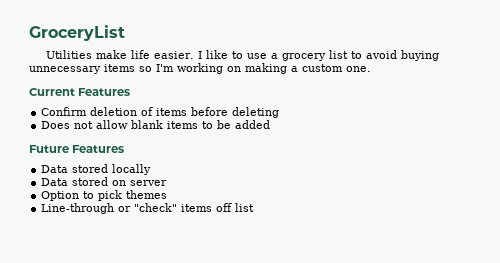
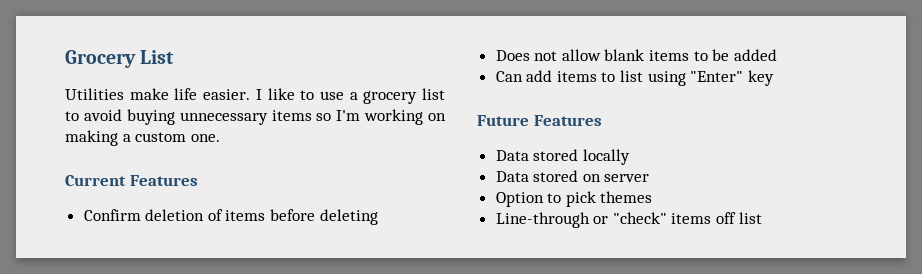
- GroceryList
+ Grocery List
+ Can add items to list using "Enter" key

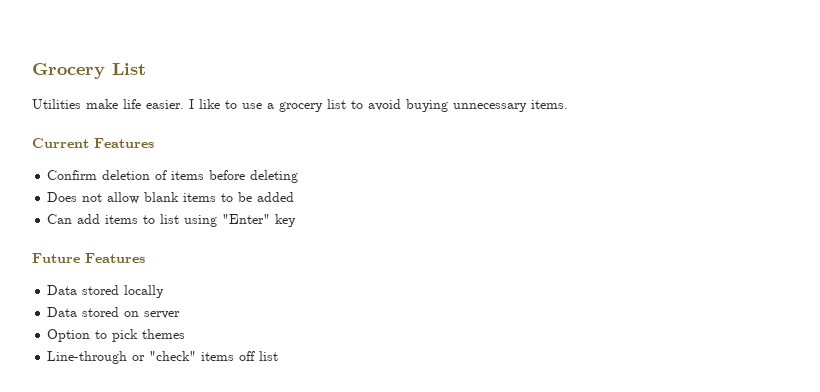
- I like to use a grocery list to avoid buying unnecessary items so I'm working on making a custom one.
+ I like to use a grocery list to avoid buying unnecessary items.

